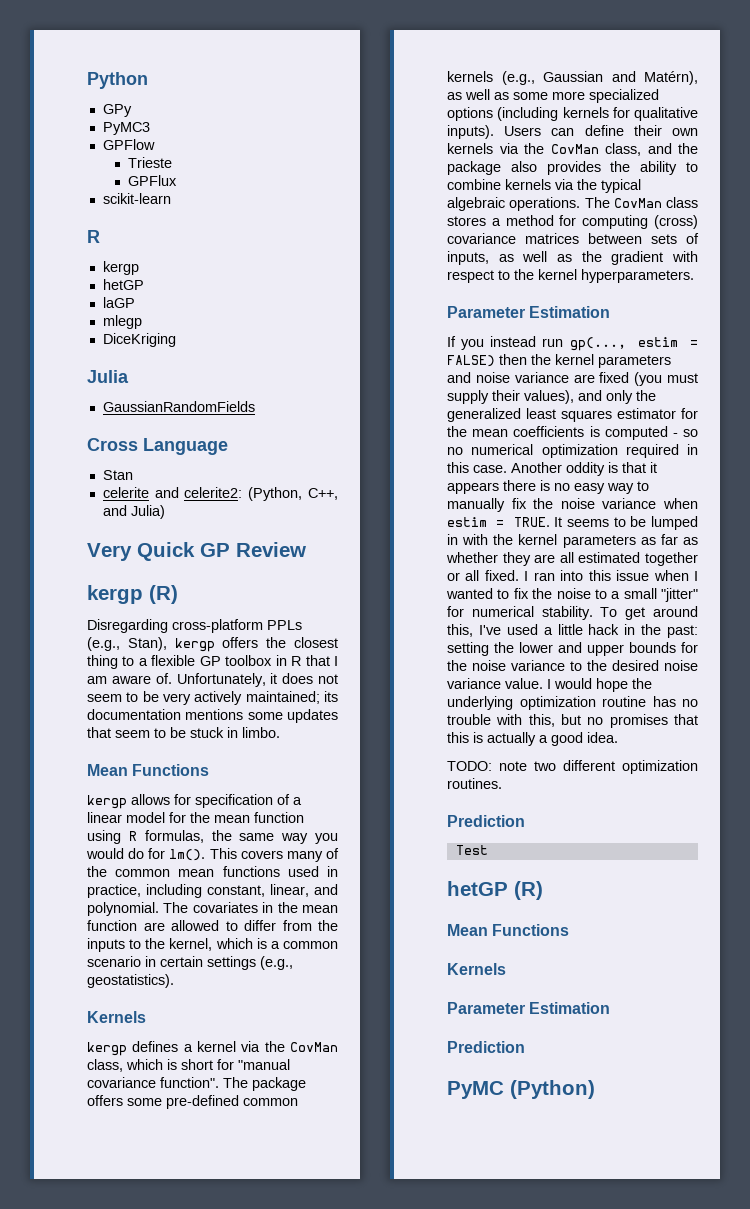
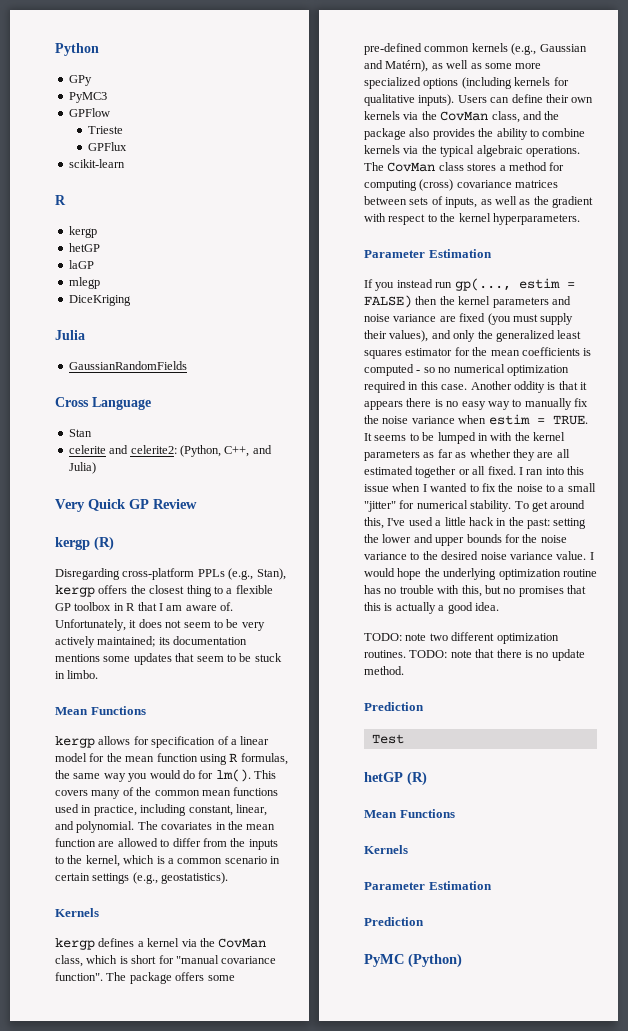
+ TODO: note that there is no update method.

